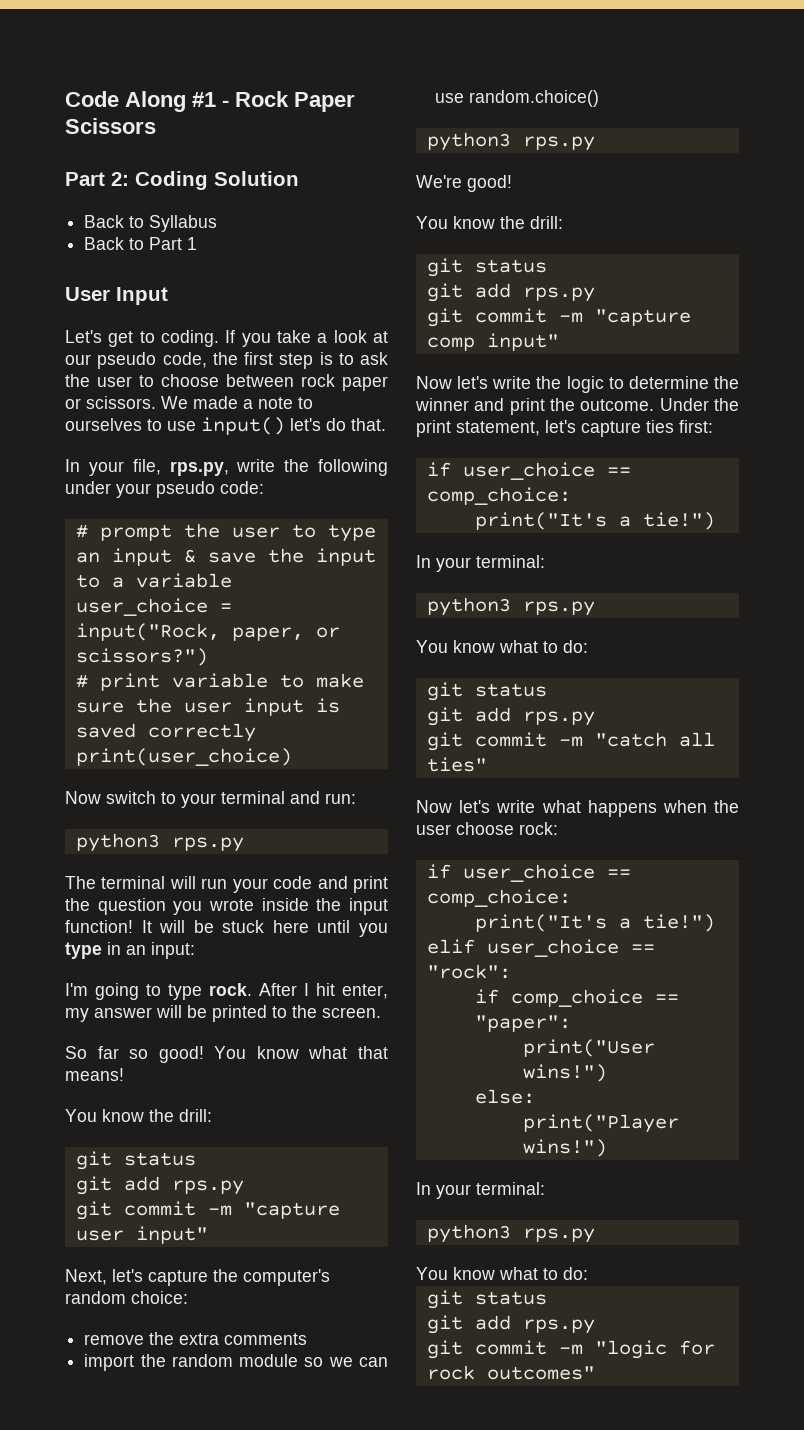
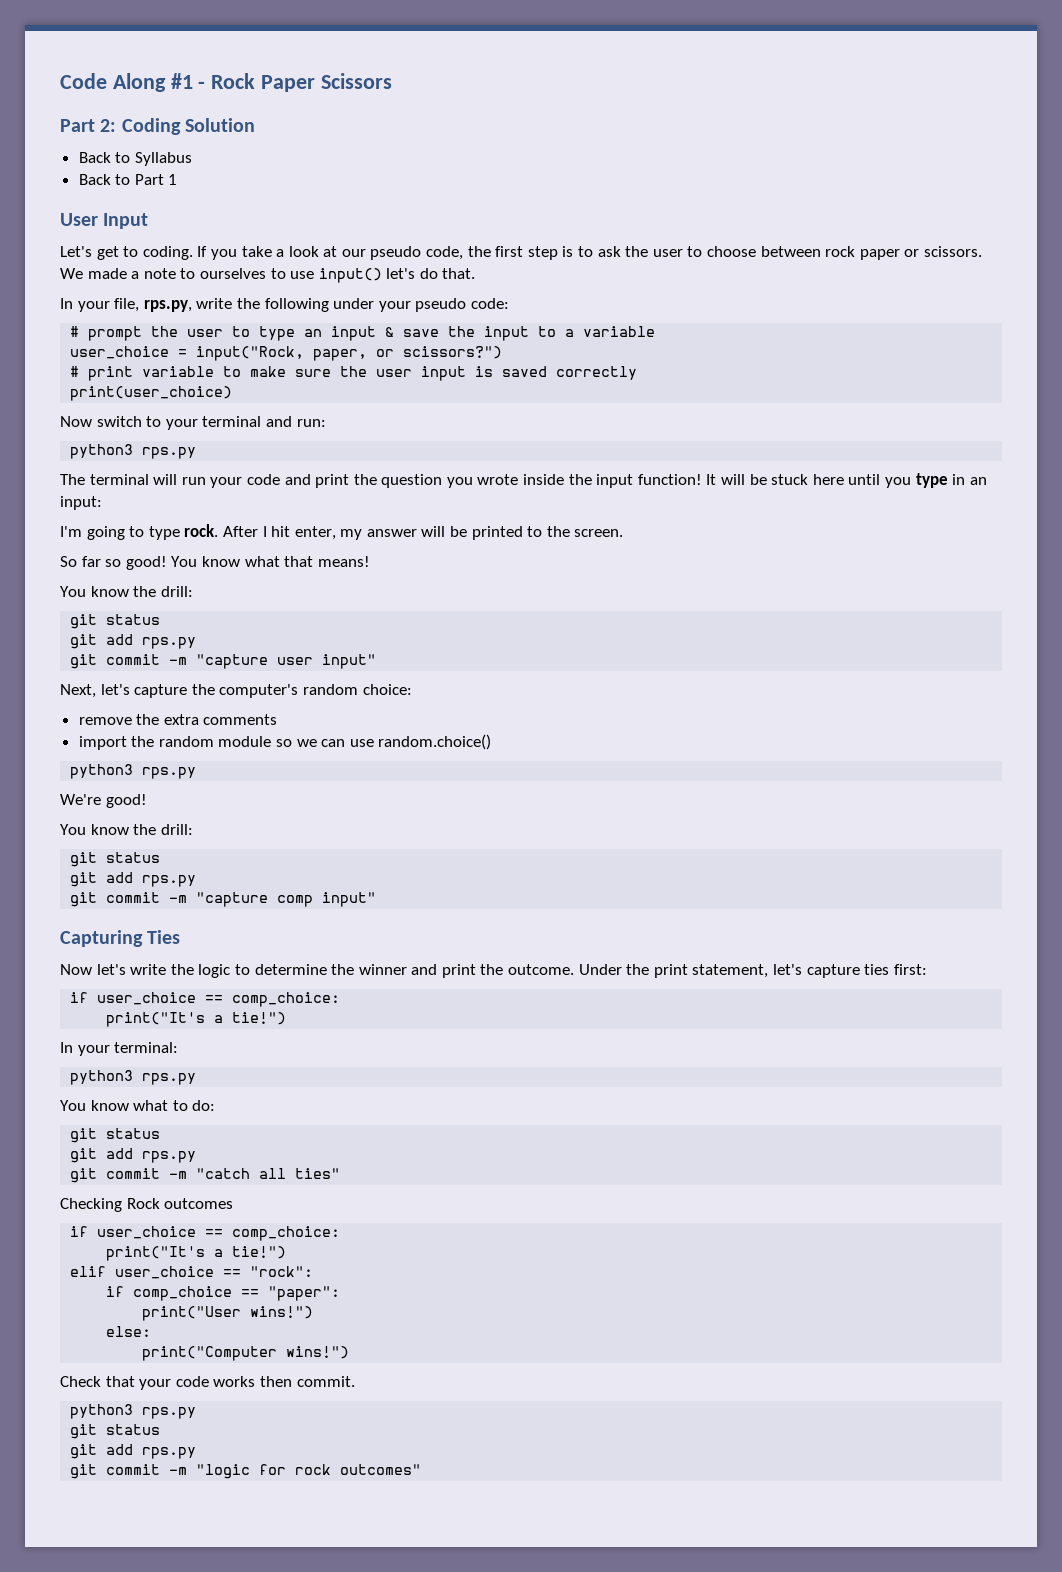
+ Capturing Ties
- Now let's write what happens when the user choose rock:
+ Checking Rock outcomes
- print("Player wins!")
- In your terminal:
+ print("Computer wins!")
+ Check that your code works then commit.
  python3 rps.py
- You know what to do:

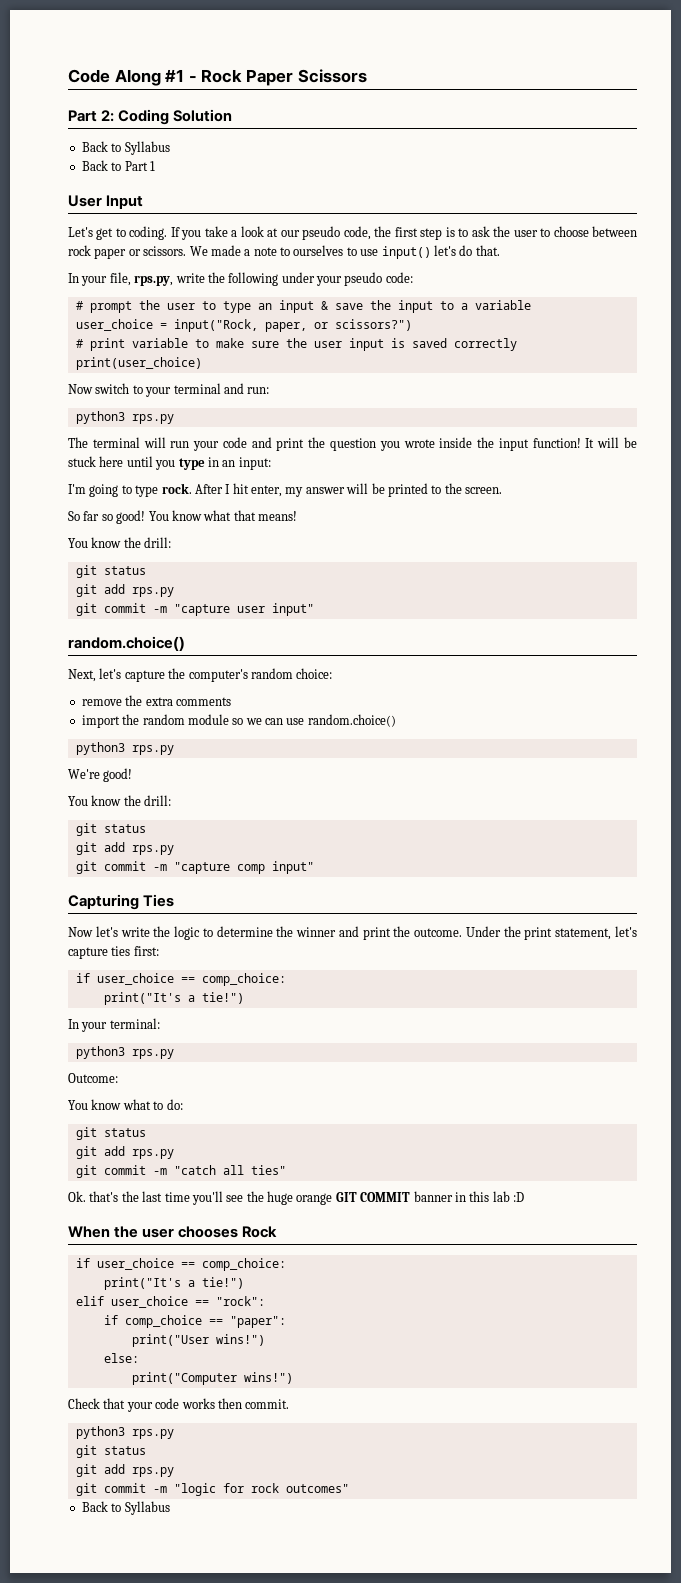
  git commit -m "capture user input"
+ random.choice()
+ Outcome:
- Checking Rock outcomes
+ Ok. that's the last time you'll see the huge orange GIT COMMIT banner in this lab :D
+ When the user chooses Rock
  git commit -m "logic for rock outcomes"
+ Back to Syllabus

